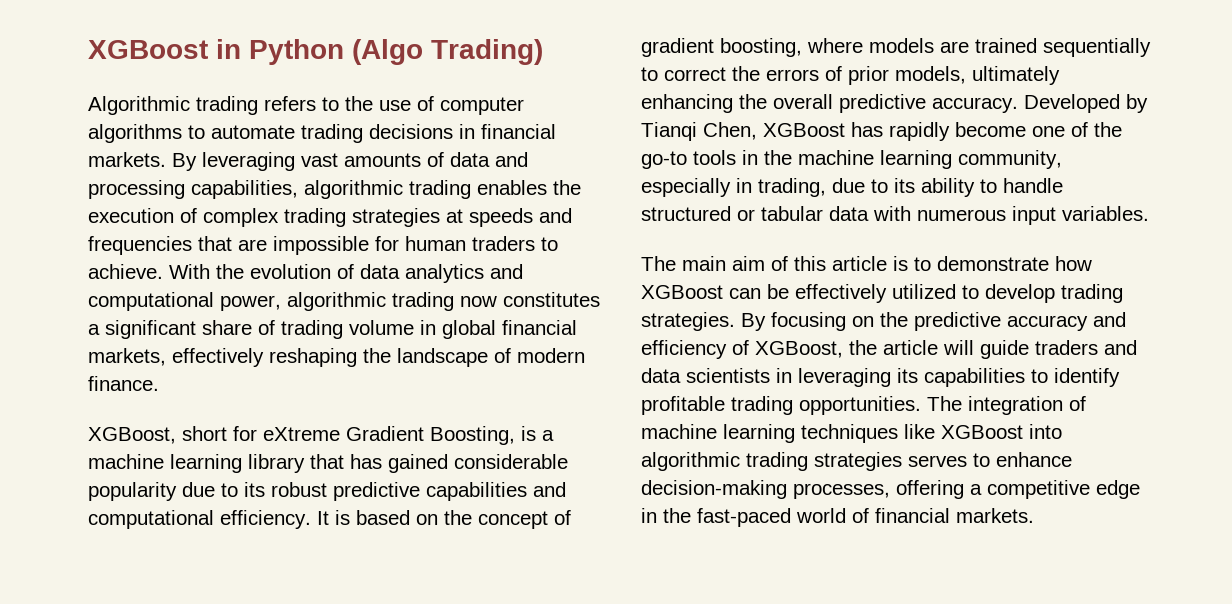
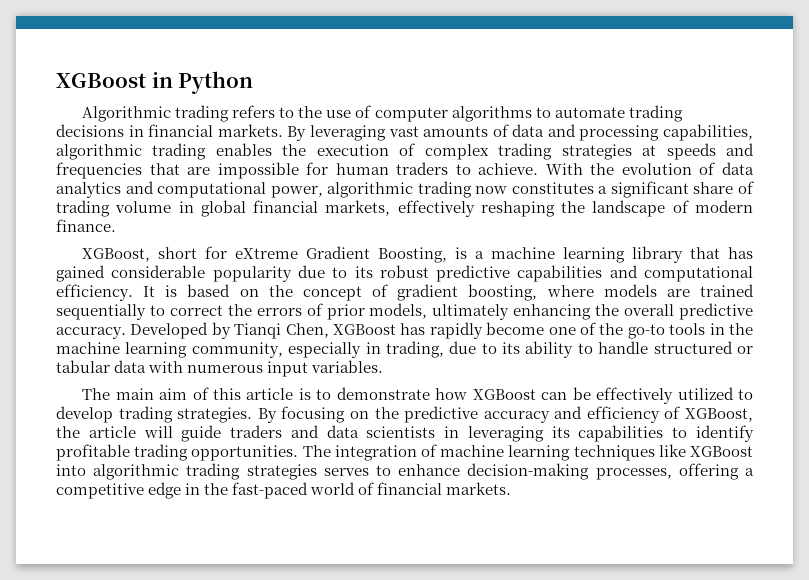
- XGBoost in Python (Algo Trading)
+ XGBoost in Python

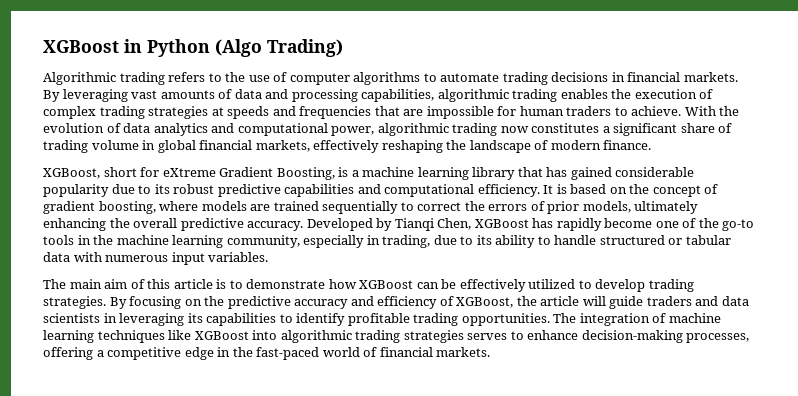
- XGBoost in Python
+ XGBoost in Python (Algo Trading)

